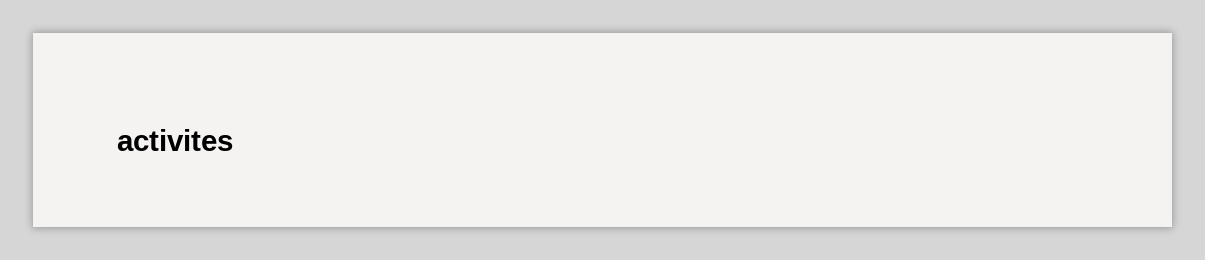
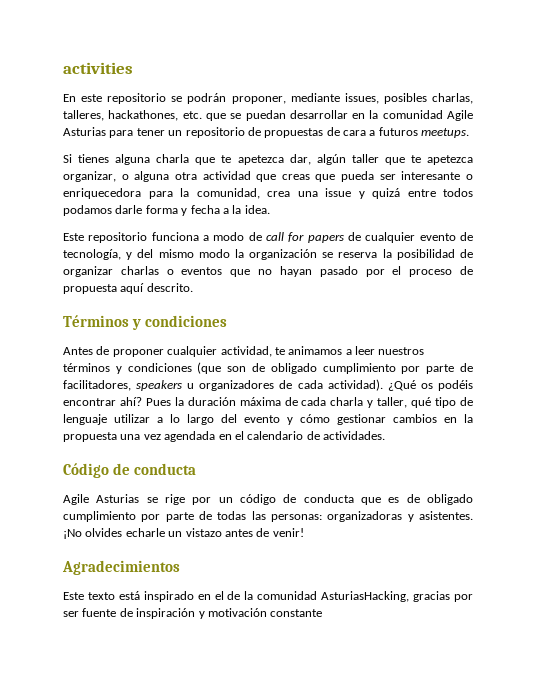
- activites
+ activities
+ En este repositorio se podrán proponer, mediante issues, posibles charlas, talleres, hackathones, etc. que se puedan desarrollar en la comunidad Agile Asturias para tener un repositorio de propuestas de cara a futuros meetups.
+ Si tienes alguna charla que te apetezca dar, algún taller que te apetezca organizar, o alguna otra actividad que creas que pueda ser interesante o enriquecedora para la comunidad, crea una issue y quizá entre todos podamos darle forma y fecha a la idea.
+ Este repositorio funciona a modo de call for papers de cualquier evento de tecnología, y del mismo modo la organización se reserva la posibilidad de organizar charlas o eventos que no hayan pasado por el proceso de propuesta aquí descrito.
+ Términos y condiciones
+ Antes de proponer cualquier actividad, te animamos a leer nuestros términos y condiciones (que son de obligado cumplimiento por parte de facilitadores, speakers u organizadores de cada actividad). ¿Qué os podéis encontrar ahí? Pues la duración máxima de cada charla y taller, qué tipo de lenguaje utilizar a lo largo del evento y cómo gestionar cambios en la propuesta una vez agendada en el calendario de actividades.
+ Código de conducta
+ Agile Asturias se rige por un código de conducta que es de obligado cumplimiento por parte de todas las personas: organizadoras y asistentes. ¡No olvides echarle un vistazo antes de venir!
+ Agradecimientos
+ Este texto está inspirado en el de la comunidad AsturiasHacking, gracias por ser fuente de inspiración y motivación constante

